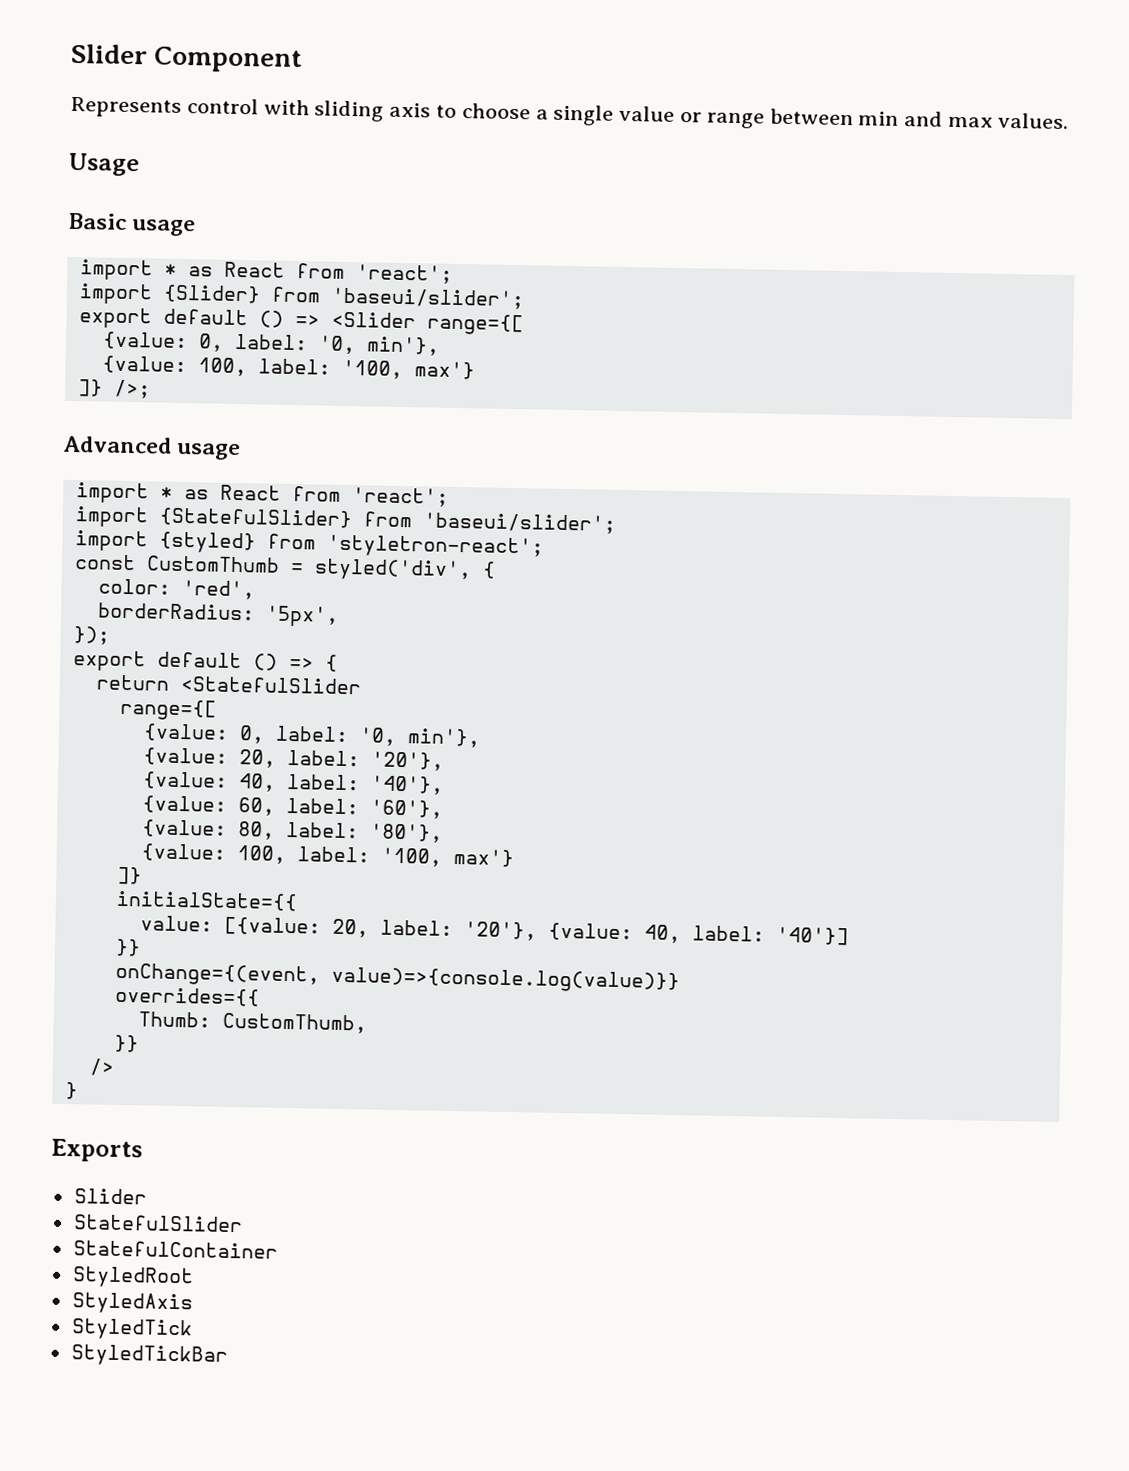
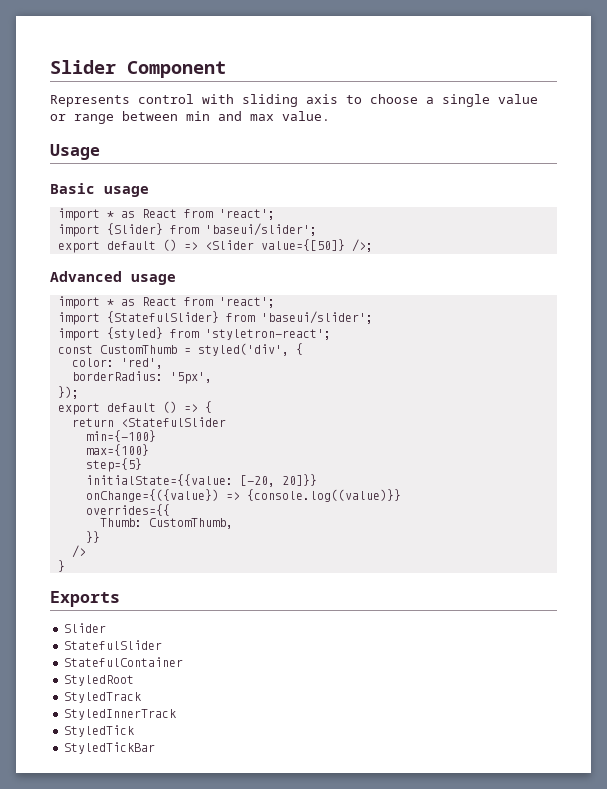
- Represents control with sliding axis to choose a single value or range between min and max values.
+ Represents control with sliding axis to choose a single value or range between min and max value.
- export default () => <Slider range={[
- {value: 0, label: '0, min'},
- {value: 100, label: '100, max'}
- ]} />;
+ export default () => <Slider value={[50]} />;
  return <StatefulSlider
- range={[
- {value: 0, label: '0, min'},
- {value: 20, label: '20'},
- {value: 40, label: '40'},
- {value: 60, label: '60'},
- {value: 80, label: '80'},
- {value: 100, label: '100, max'}
- ]}
- initialState={{
- value: [{value: 20, label: '20'}, {value: 40, label: '40'}]
- }}
- onChange={(event, value)=>{console.log(value)}}
+ min={-100}
+ max={100}
+ step={5}
+ initialState={{value: [-20, 20]}}
+ onChange={({value}) => {console.log((value)}}
- StyledAxis
+ StyledTrack
+ StyledInnerTrack

